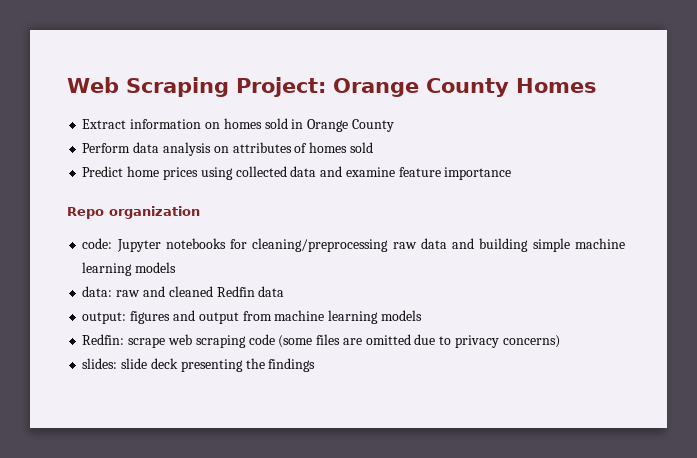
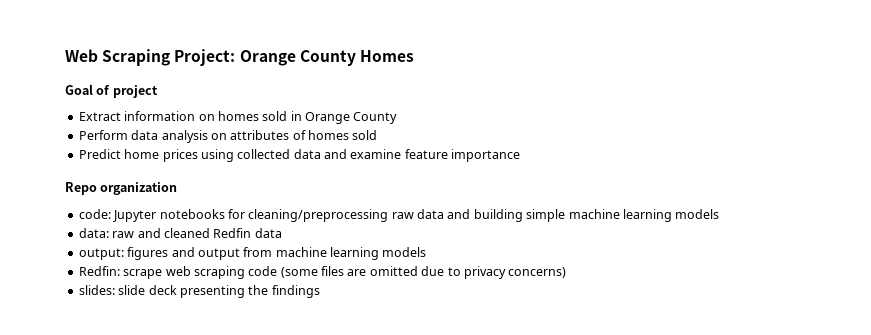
+ Goal of project

